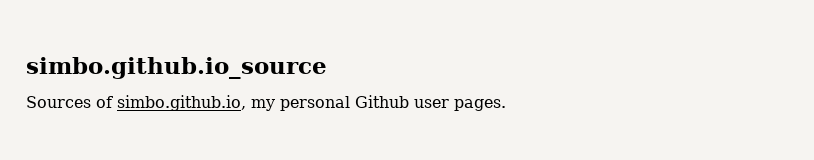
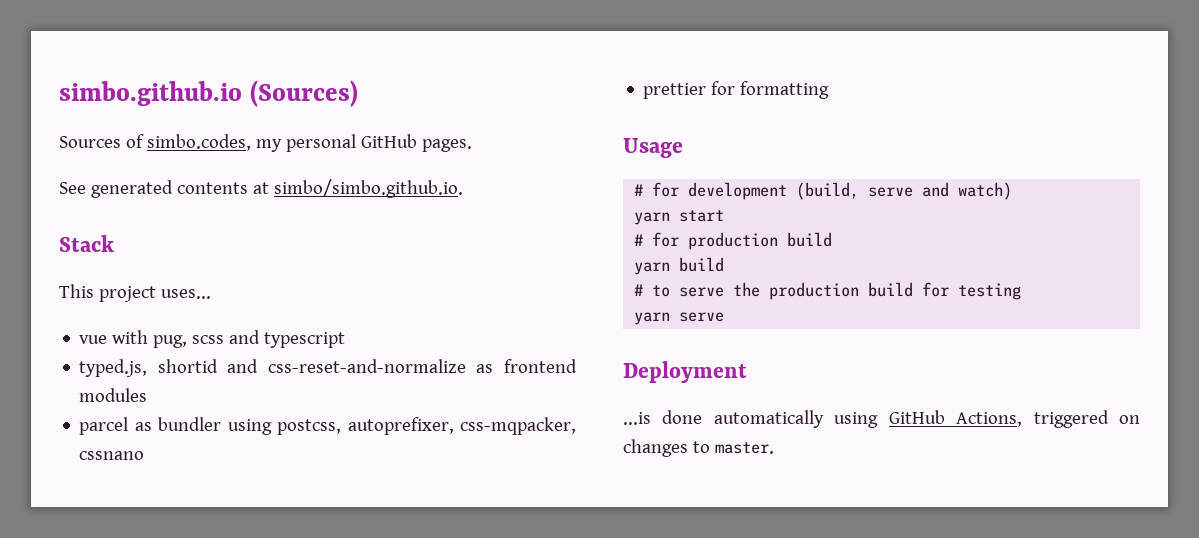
- simbo.github.io_source
+ simbo.github.io (Sources)
- Sources of simbo.github.io, my personal Github user pages.
+ Sources of simbo.codes, my personal GitHub pages.
+ See generated contents at simbo/simbo.github.io.
+ Stack
+ This project uses...
+ vue with pug, scss and typescript
+ typed.js, shortid and css-reset-and-normalize as frontend modules
+ parcel as bundler using postcss, autoprefixer, css-mqpacker, cssnano
+ prettier for formatting
+ Usage
+ # for development (build, serve and watch)
+ yarn start
+ # for production build
+ yarn build
+ # to serve the production build for testing
+ yarn serve
+ Deployment
+ ...is done automatically using GitHub Actions, triggered on changes to master.

